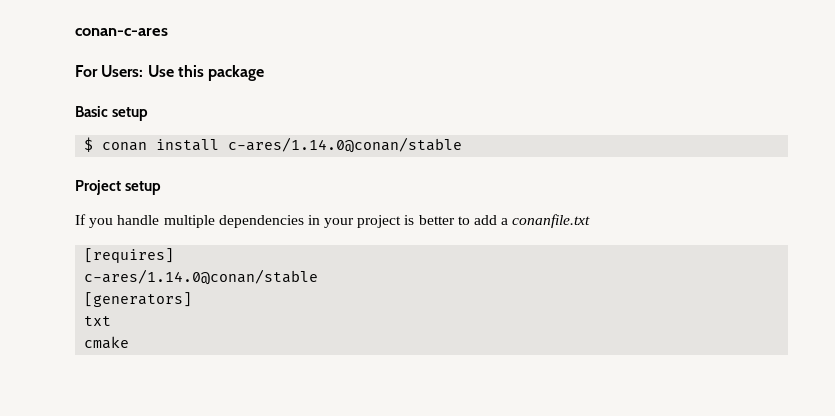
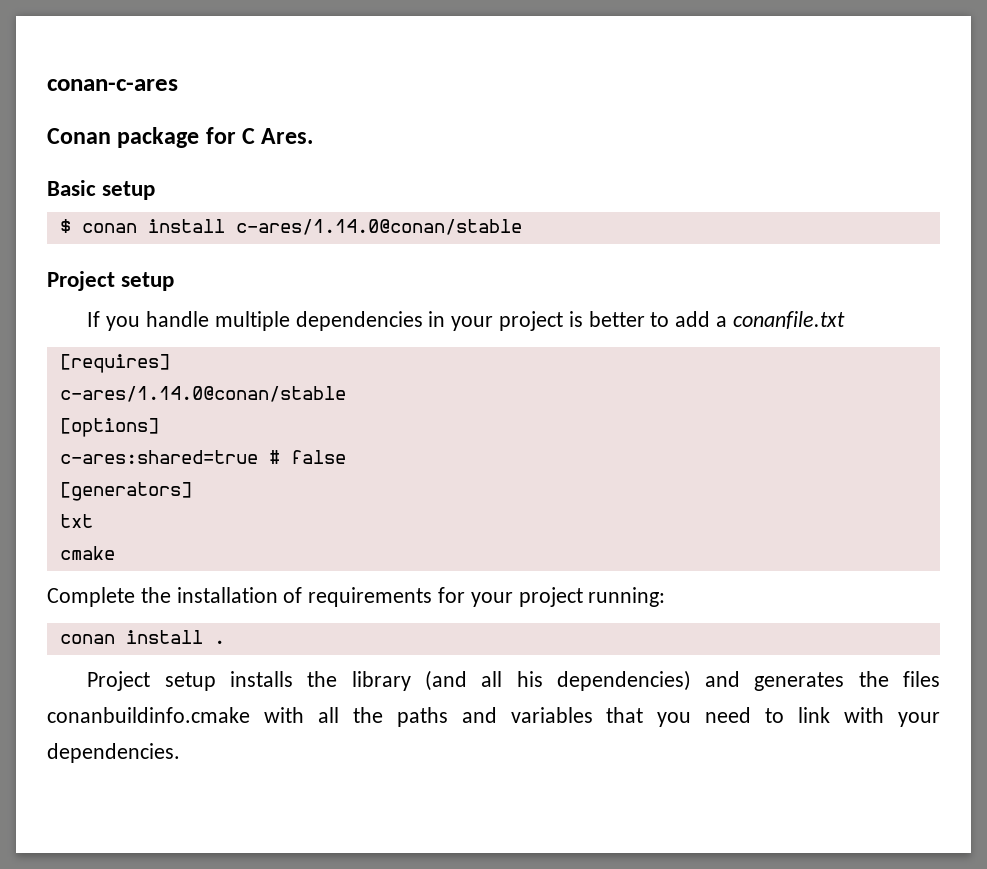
- For Users: Use this package
+ Conan package for C Ares.
+ [options]
+ c-ares:shared=true # false
+ Complete the installation of requirements for your project running:
+ conan install .
+ Project setup installs the library (and all his dependencies) and generates the files conanbuildinfo.cmake with all the paths and variables that you need to link with your dependencies.

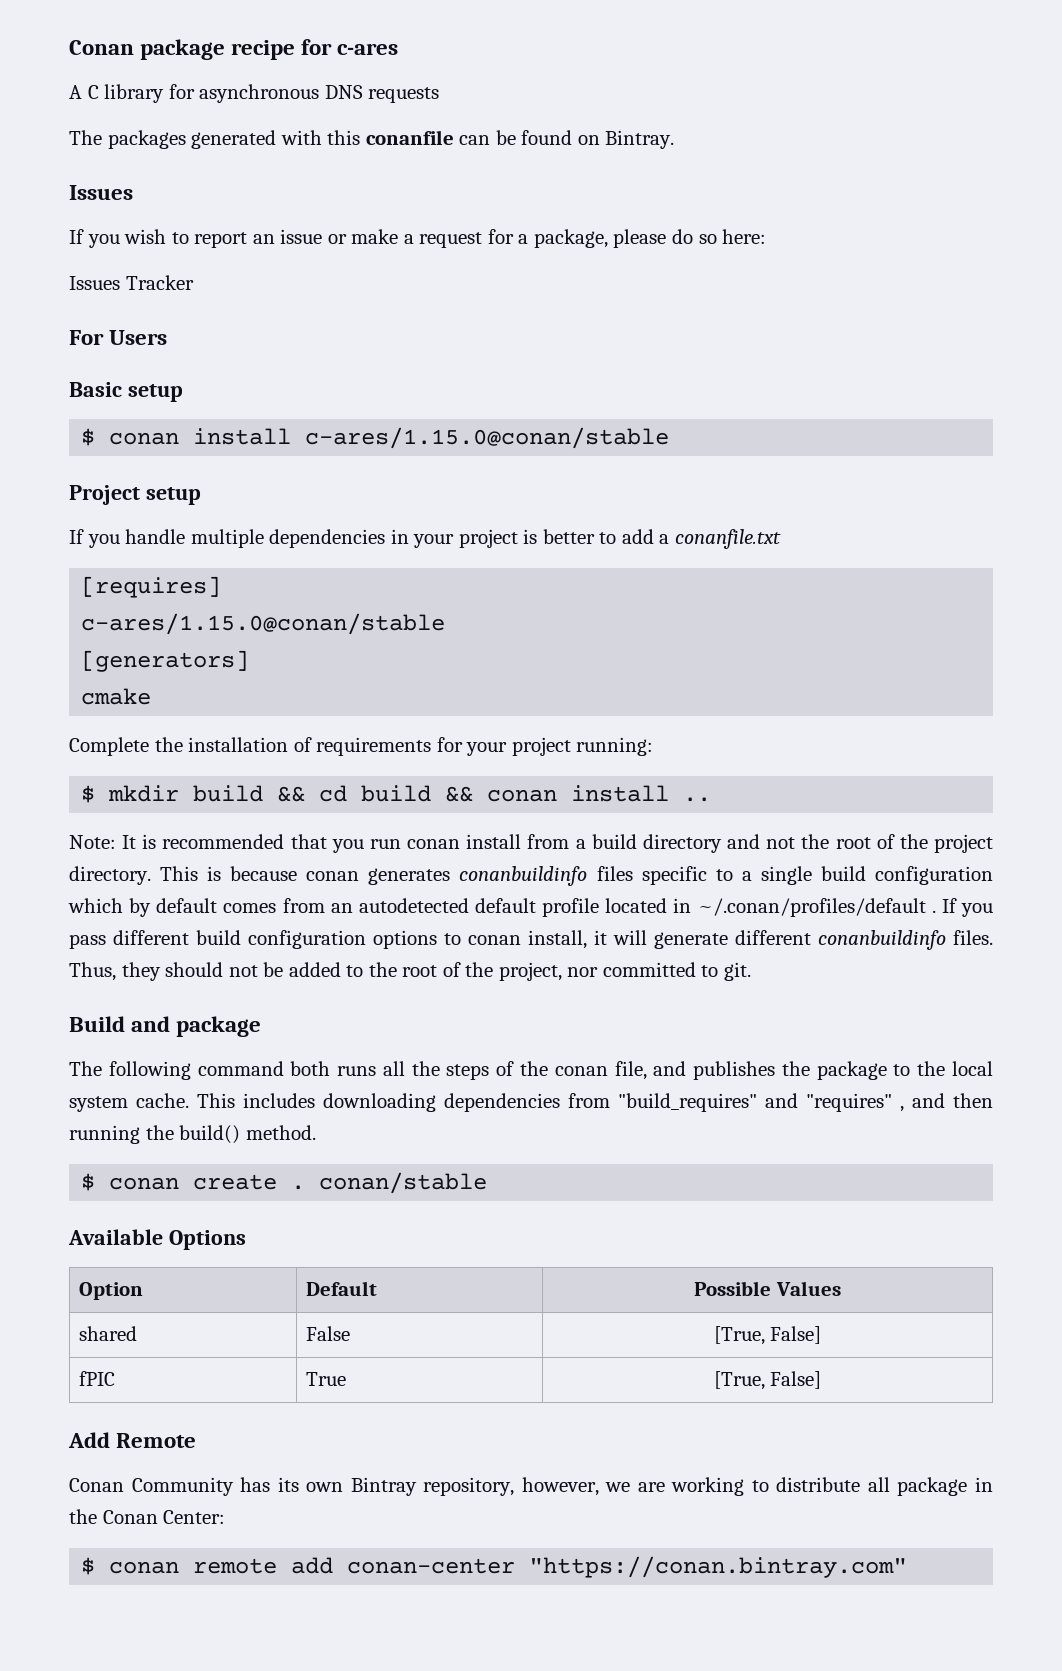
- conan-c-ares
- Conan package for C Ares.
+ Conan package recipe for c-ares
+ A C library for asynchronous DNS requests
+ The packages generated with this conanfile can be found on Bintray.
+ Issues
+ If you wish to report an issue or make a request for a package, please do so here:
+ Issues Tracker
+ For Users
- $ conan install c-ares/1.14.0@conan/stable
+ $ conan install c-ares/1.15.0@conan/stable
  [requires]
- c-ares/1.14.0@conan/stable
- [options]
- c-ares:shared=true # false
+ c-ares/1.15.0@conan/stable
- txt
- conan install .
- Project setup installs the library (and all his dependencies) and generates the files conanbuildinfo.cmake with all the paths and variables that you need to link with your dependencies.
+ $ mkdir build && cd build && conan install ..
+ Note: It is recommended that you run conan install from a build directory and not the root of the project directory. This is because conan generates conanbuildinfo files specific to a single build configuration which by default comes from an autodetected default profile located in ~/.conan/profiles/default . If you pass different build configuration options to conan install, it will generate different conanbuildinfo files. Thus, they should not be added to the root of the project, nor committed to git.
+ Build and package
+ The following command both runs all the steps of the conan file, and publishes the package to the local system cache. This includes downloading dependencies from "build_requires" and "requires" , and then running the build() method.
+ $ conan create . conan/stable
+ Available Options
+ Option | Default | Possible Values
+ shared | False | [True, False]
+ fPIC | True | [True, False]
+ Add Remote
+ Conan Community has its own Bintray repository, however, we are working to distribute all package in the Conan Center:
+ $ conan remote add conan-center "https://conan.bintray.com"

